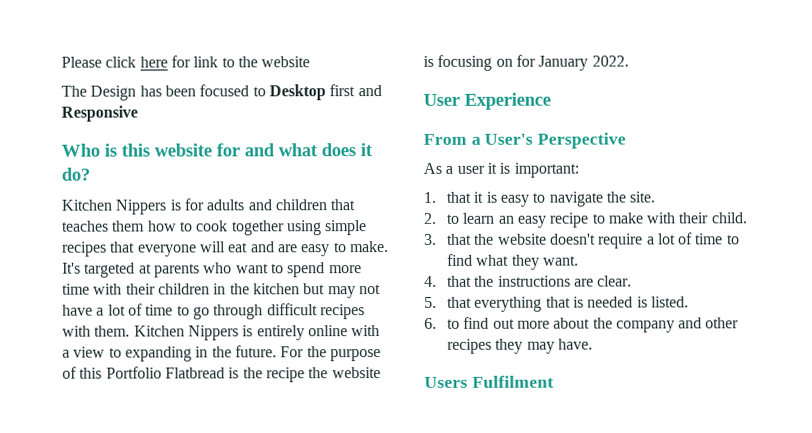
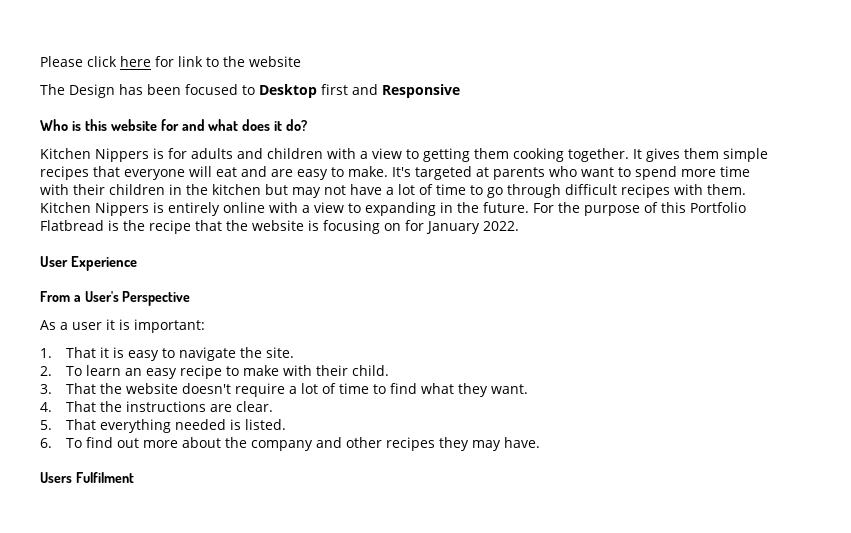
- Kitchen Nippers is for adults and children that teaches them how to cook together using simple recipes that everyone will eat and are easy to make.
+ Kitchen Nippers is for adults and children with a view to getting them cooking together. It gives them simple recipes that everyone will eat and are easy to make.
- For the purpose of this Portfolio Flatbread is the recipe the website is focusing on for January 2022.
+ For the purpose of this Portfolio Flatbread is the recipe that the website is focusing on for January 2022.
- 1. that it is easy to navigate the site.
+ 1. That it is easy to navigate the site.
- 2. to learn an easy recipe to make with their child.
+ 2. To learn an easy recipe to make with their child.
- 3. that the website doesn't require a lot of time to find what they want.
+ 3. That the website doesn't require a lot of time to find what they want.
- 4. that the instructions are clear.
+ 4. That the instructions are clear.
- 5. that everything that is needed is listed.
+ 5. That everything needed is listed.
- 6. to find out more about the company and other recipes they may have.
+ 6. To find out more about the company and other recipes they may have.

